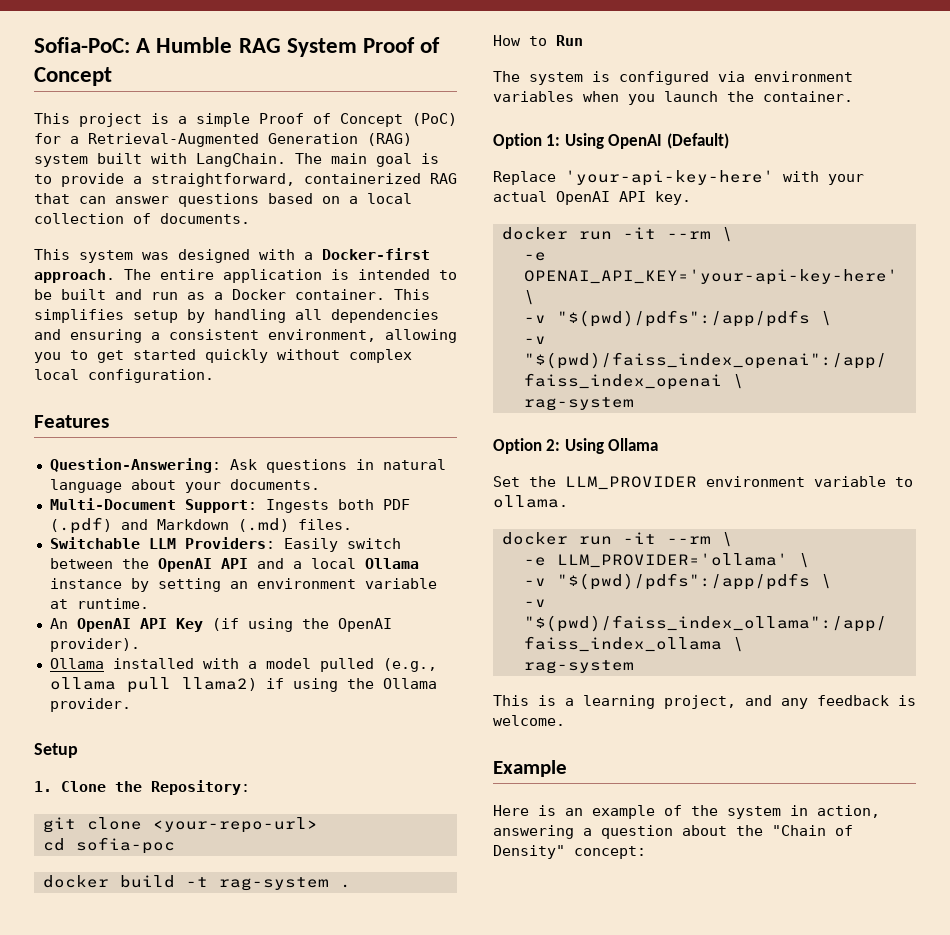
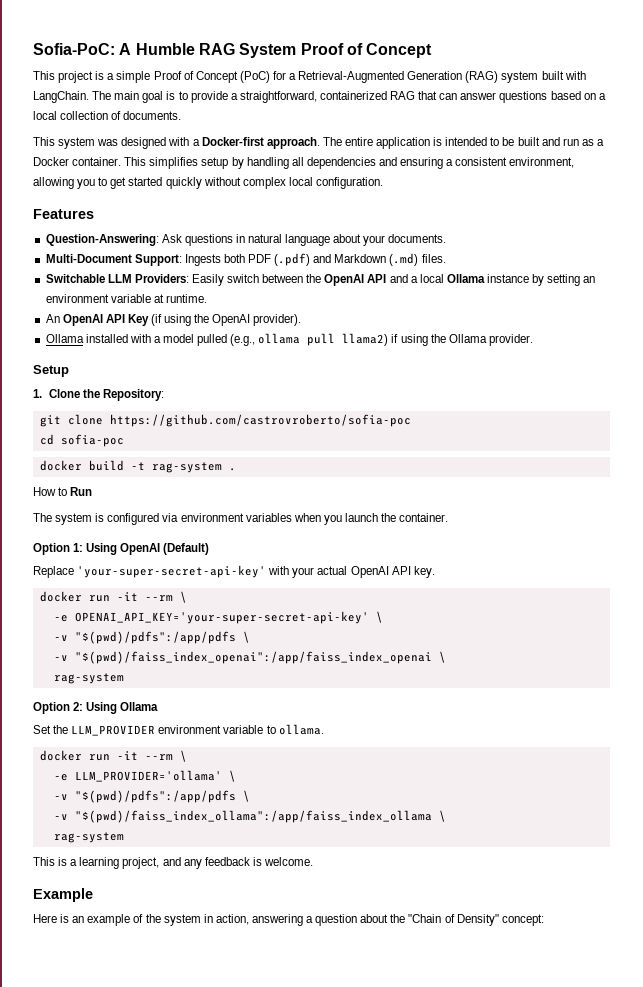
- git clone <your-repo-url>
+ git clone https://github.com/castrovroberto/sofia-poc
- Replace 'your-api-key-here' with your actual OpenAI API key.
+ Replace 'your-super-secret-api-key' with your actual OpenAI API key.
- -e OPENAI_API_KEY='your-api-key-here' \
+ -e OPENAI_API_KEY='your-super-secret-api-key' \

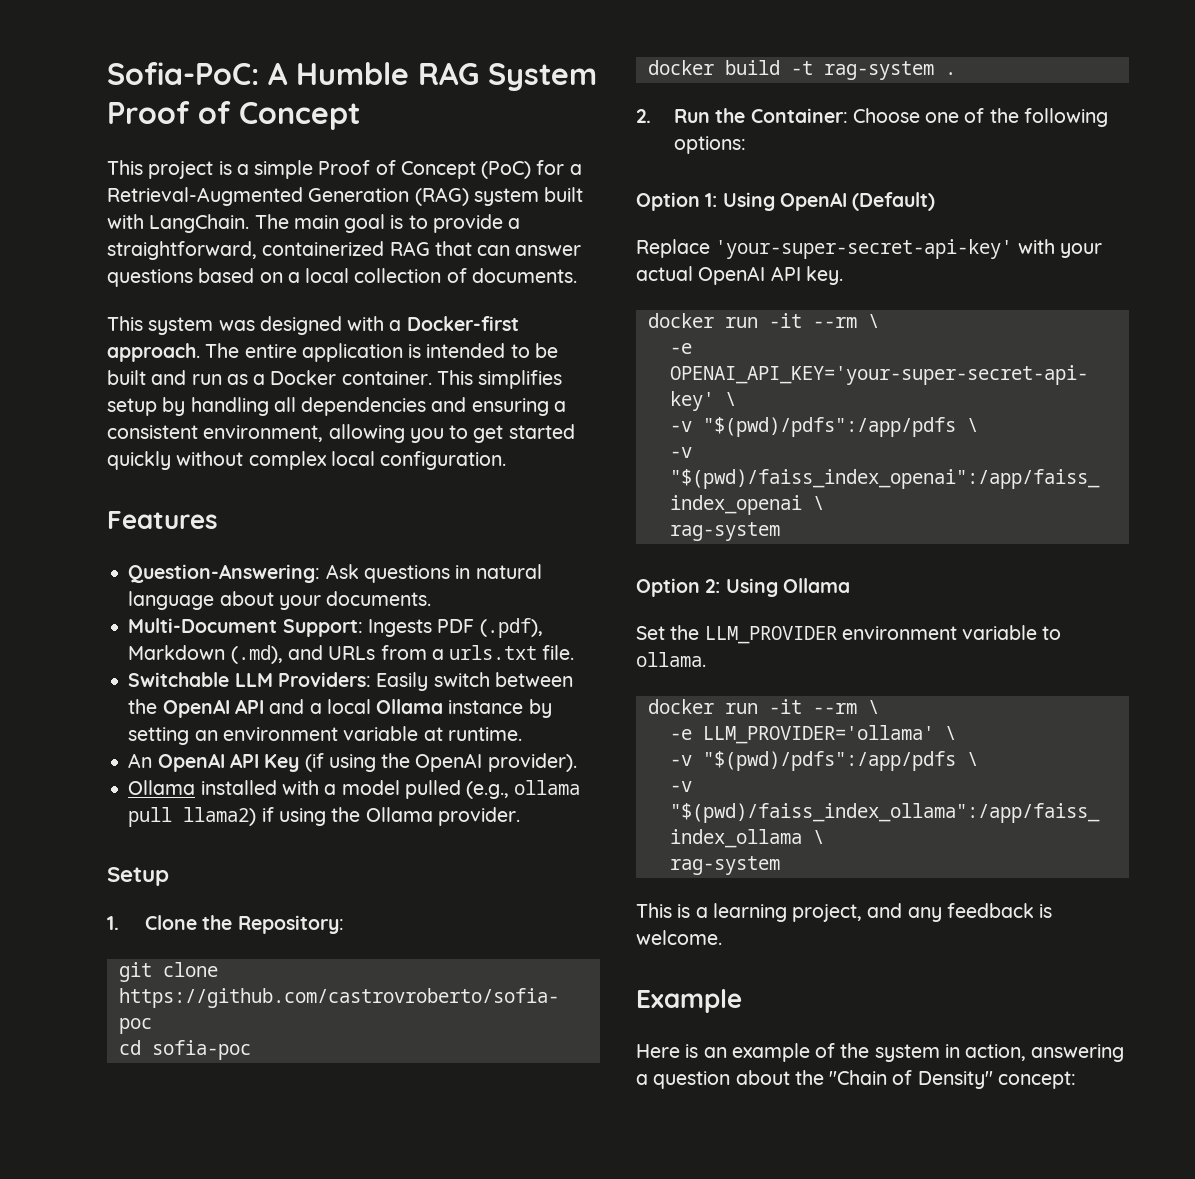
- Multi-Document Support: Ingests both PDF (.pdf) and Markdown (.md) files.
+ Multi-Document Support: Ingests PDF (.pdf), Markdown (.md), and URLs from a urls.txt file.
- How to Run
- The system is configured via environment variables when you launch the container.
+ 2. Run the Container: Choose one of the following options:

